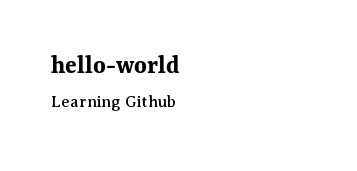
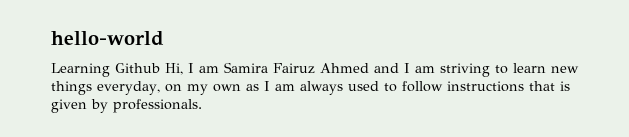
- Learning Github
+ Learning Github Hi, I am Samira Fairuz Ahmed and I am striving to learn new things everyday, on my own as I am always used to follow instructions that is given by professionals.

